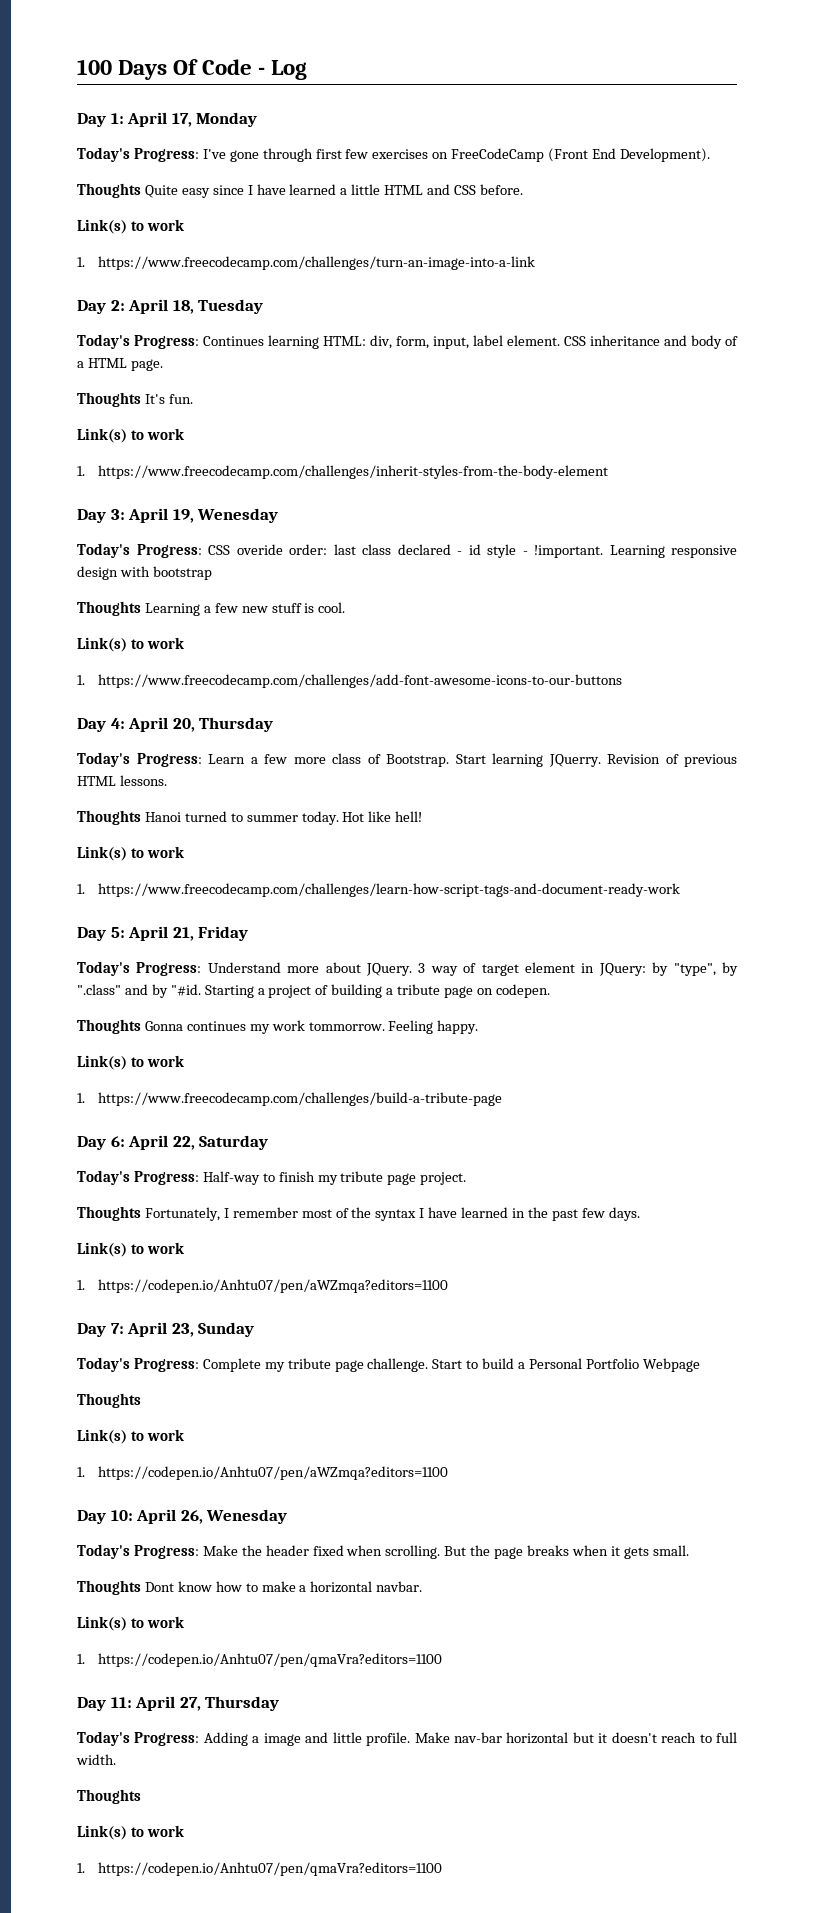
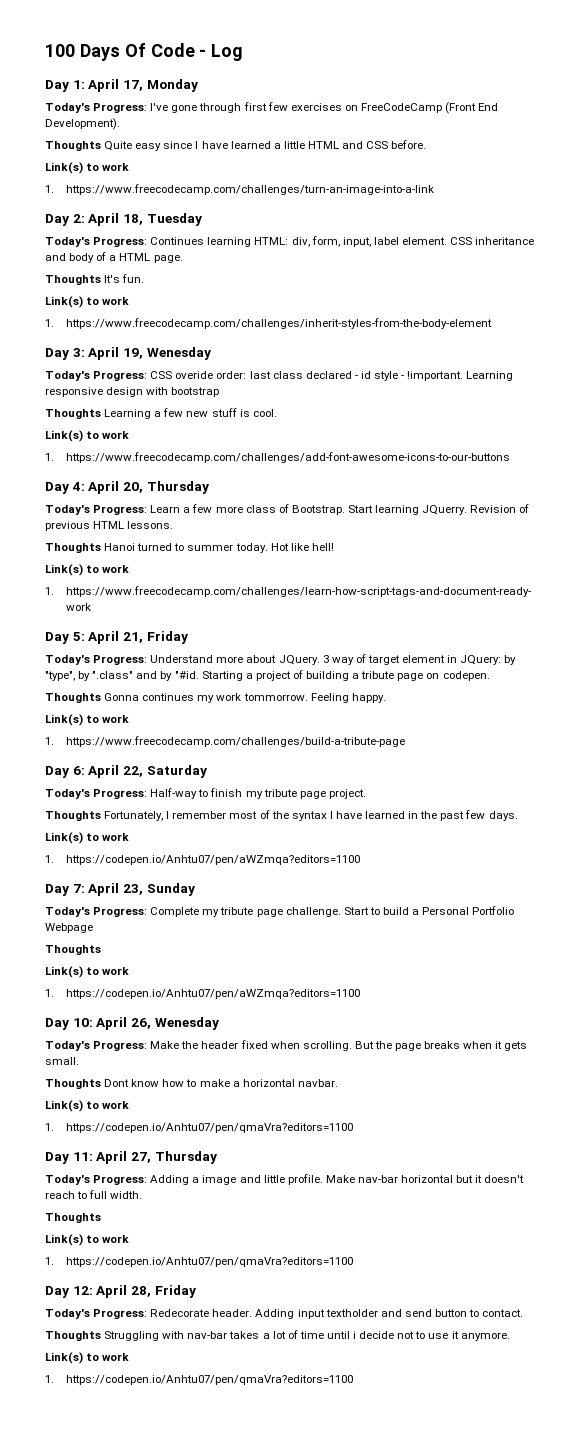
+ Day 12: April 28, Friday
+ Today's Progress: Redecorate header. Adding input textholder and send button to contact.
+ Thoughts Struggling with nav-bar takes a lot of time until i decide not to use it anymore.
+ Link(s) to work
+ 1. https://codepen.io/Anhtu07/pen/qmaVra?editors=1100

